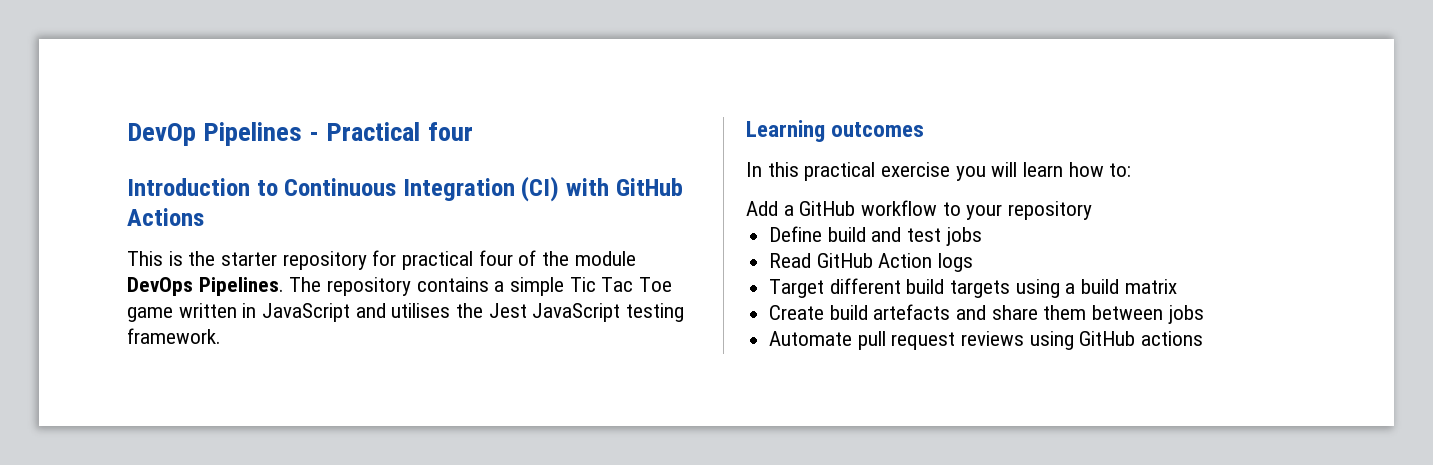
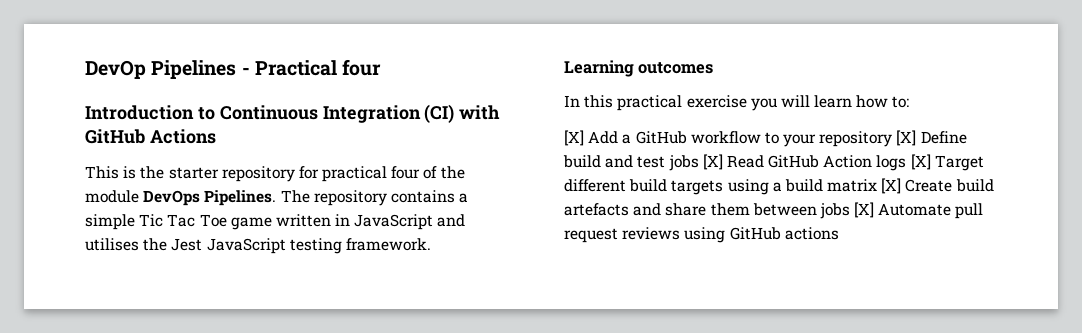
- Add a GitHub workflow to your repository
- Define build and test jobs
- Read GitHub Action logs
- Target different build targets using a build matrix
- Create build artefacts and share them between jobs
- Automate pull request reviews using GitHub actions
+ [X] Add a GitHub workflow to your repository [X] Define build and test jobs [X] Read GitHub Action logs [X] Target different build targets using a build matrix [X] Create build artefacts and share them between jobs [X] Automate pull request reviews using GitHub actions

